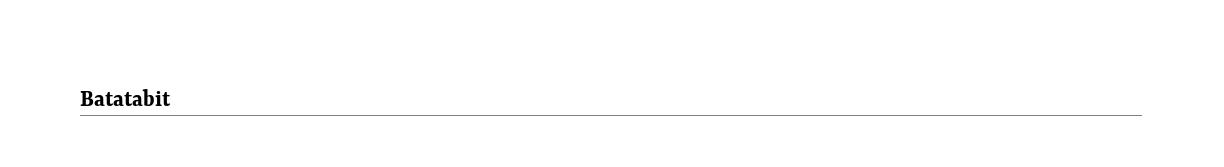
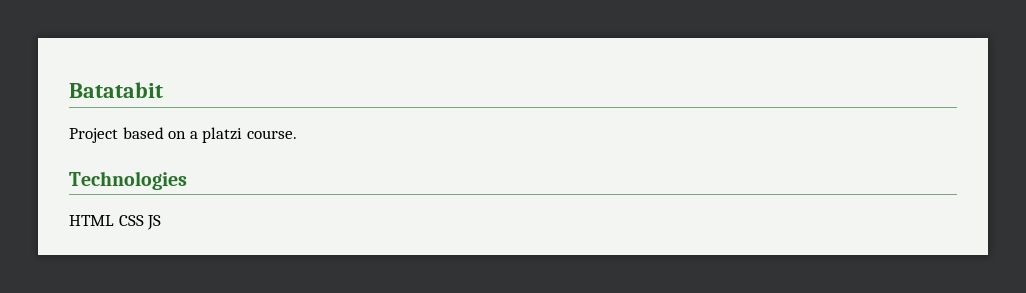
+ Project based on a platzi course.
+ Technologies
+ HTML CSS JS

